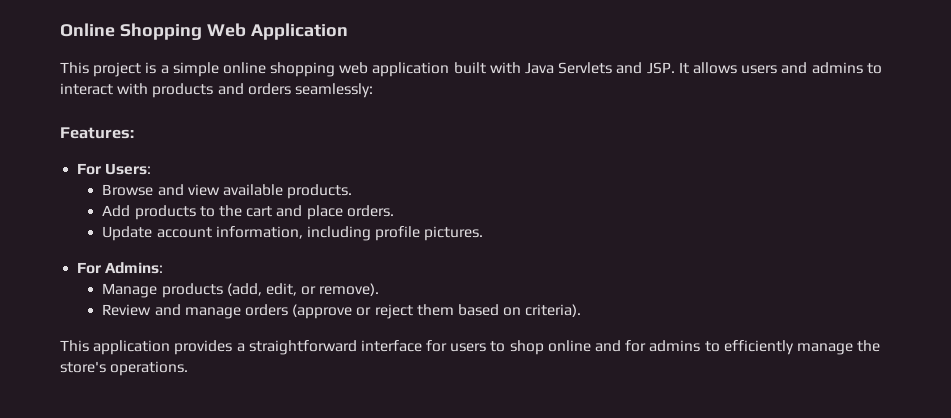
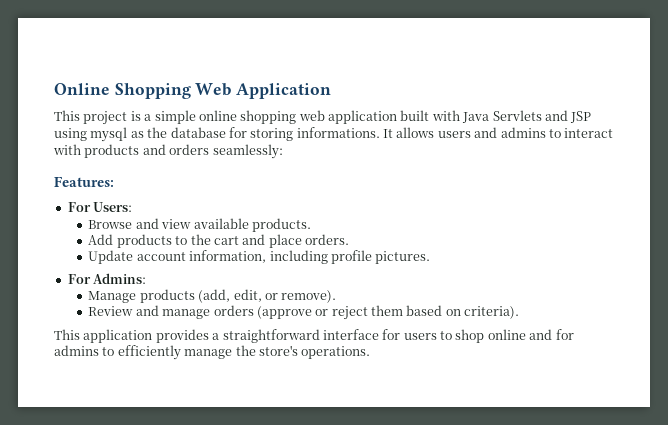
- This project is a simple online shopping web application built with Java Servlets and JSP. It allows users and admins to interact with products and orders seamlessly:
+ This project is a simple online shopping web application built with Java Servlets and JSP using mysql as the database for storing informations. It allows users and admins to interact with products and orders seamlessly:

